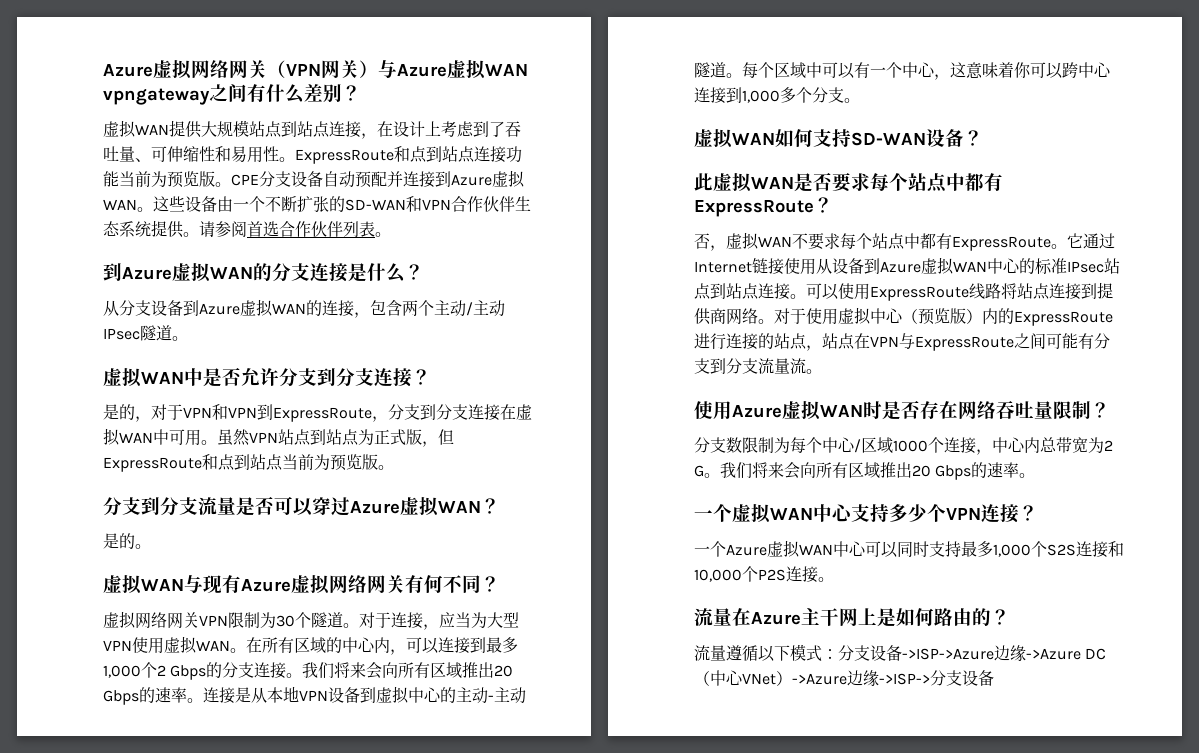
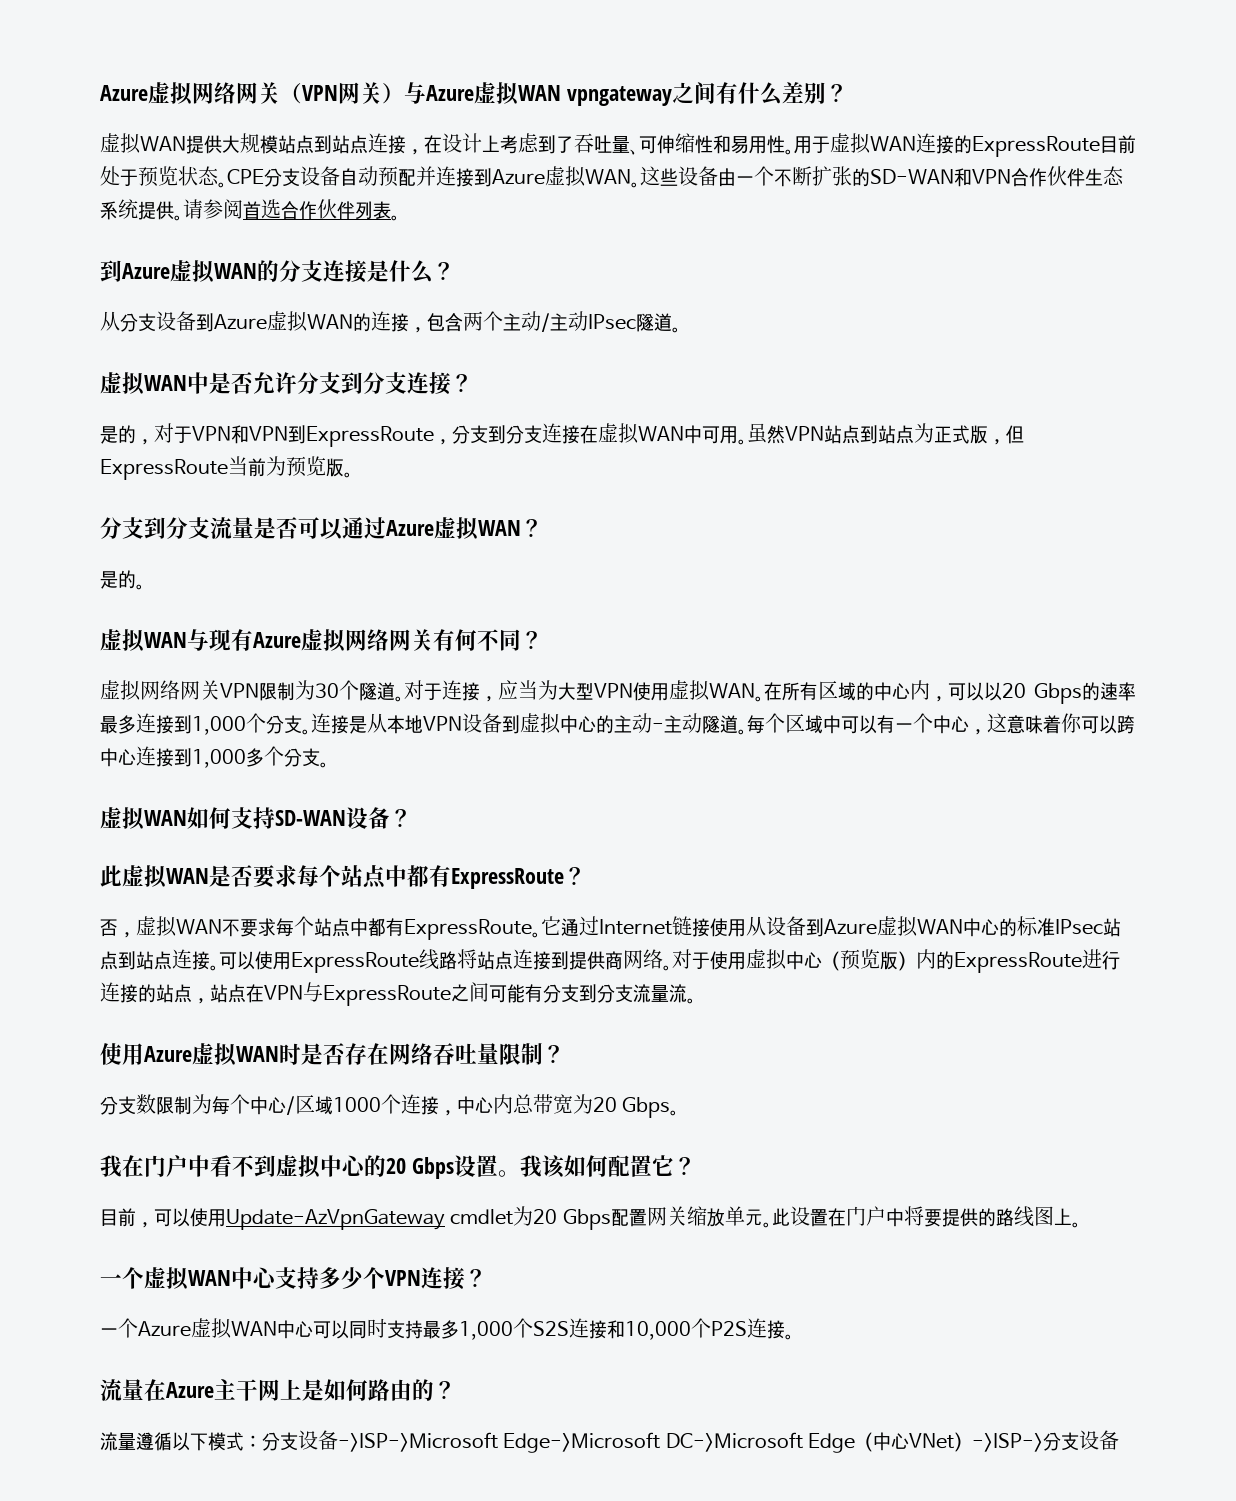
- ExpressRoute和点到站点连接功能当前为预览版。
+ 用于虚拟WAN连接的ExpressRoute目前处于预览状态。
- 虽然VPN站点到站点为正式版，但ExpressRoute和点到站点当前为预览版。
+ 虽然VPN站点到站点为正式版，但ExpressRoute当前为预览版。
- 分支到分支流量是否可以穿过Azure虚拟WAN？
+ 分支到分支流量是否可以通过Azure虚拟WAN？
- 在所有区域的中心内，可以连接到最多1,000个2 Gbps的分支连接。我们将来会向所有区域推出20 Gbps的速率。
+ 在所有区域的中心内，可以以20 Gbps的速率最多连接到1,000个分支。
- 分支数限制为每个中心/区域1000个连接，中心内总带宽为2 G。我们将来会向所有区域推出20 Gbps的速率。
+ 分支数限制为每个中心/区域1000个连接，中心内总带宽为20 Gbps。
+ 我在门户中看不到虚拟中心的20 Gbps设置。我该如何配置它？
+ 目前，可以使用Update-AzVpnGateway cmdlet为20 Gbps配置网关缩放单元。此设置在门户中将要提供的路线图上。
- 流量遵循以下模式：分支设备->ISP->Azure边缘->Azure DC（中心VNet）->Azure边缘->ISP->分支设备
+ 流量遵循以下模式：分支设备->ISP->Microsoft Edge->Microsoft DC->Microsoft Edge（中心VNet）->ISP->分支设备

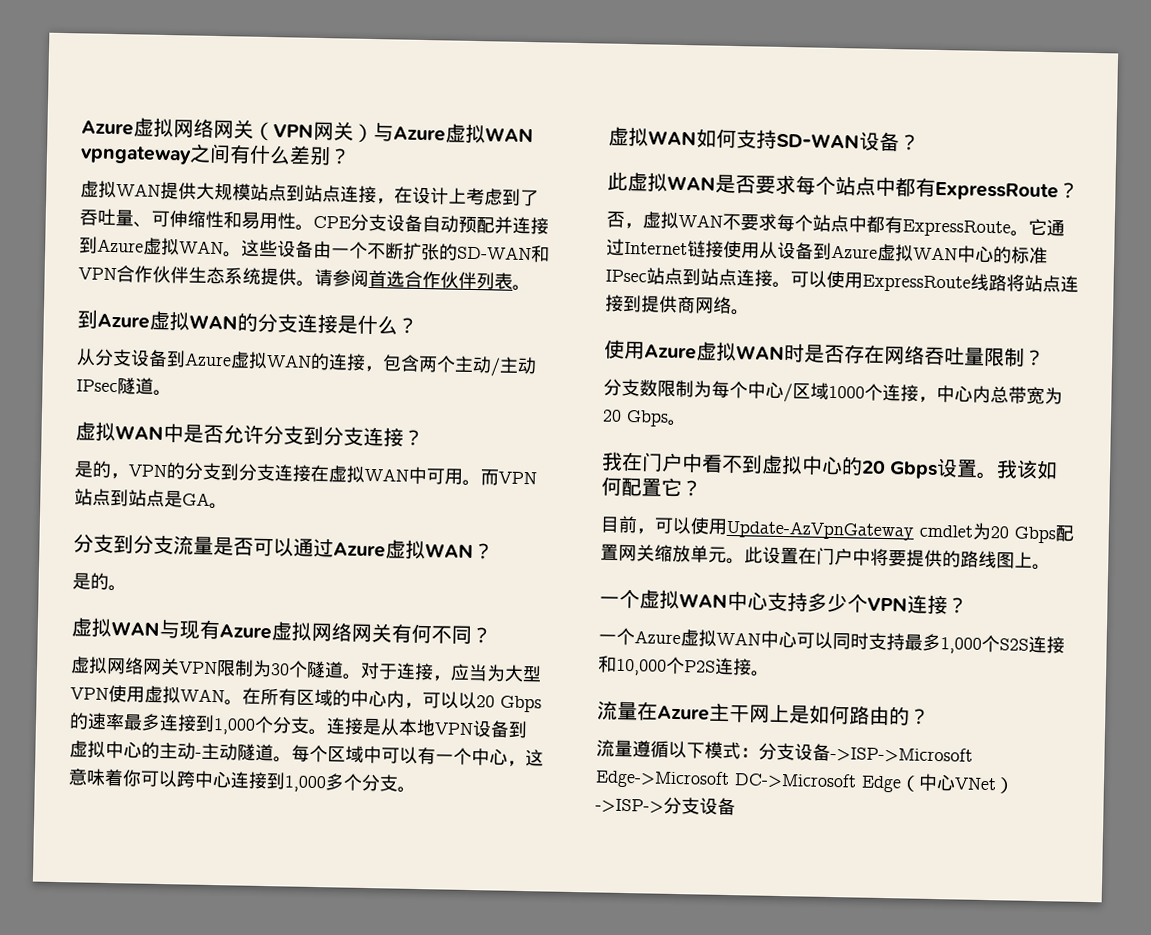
- 用于虚拟WAN连接的ExpressRoute目前处于预览状态。
- 是的，对于VPN和VPN到ExpressRoute，分支到分支连接在虚拟WAN中可用。
+ 是的，VPN的分支到分支连接在虚拟WAN中可用。
- 虽然VPN站点到站点为正式版，但ExpressRoute当前为预览版。
+ 而VPN站点到站点是GA。
- 对于使用虚拟中心（预览版）内的ExpressRoute进行连接的站点，站点在VPN与ExpressRoute之间可能有分支到分支流量流。

